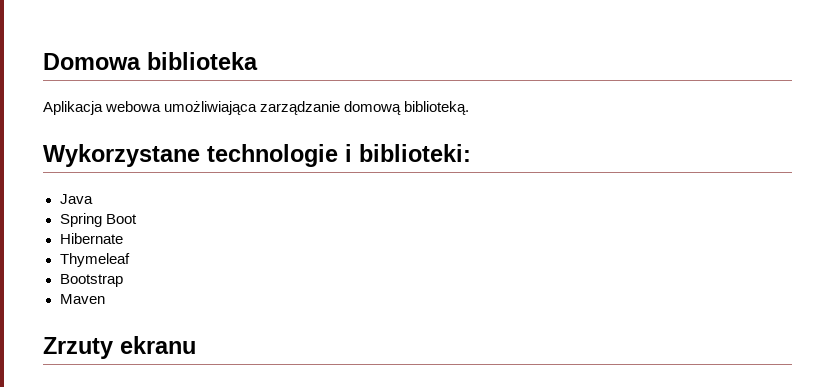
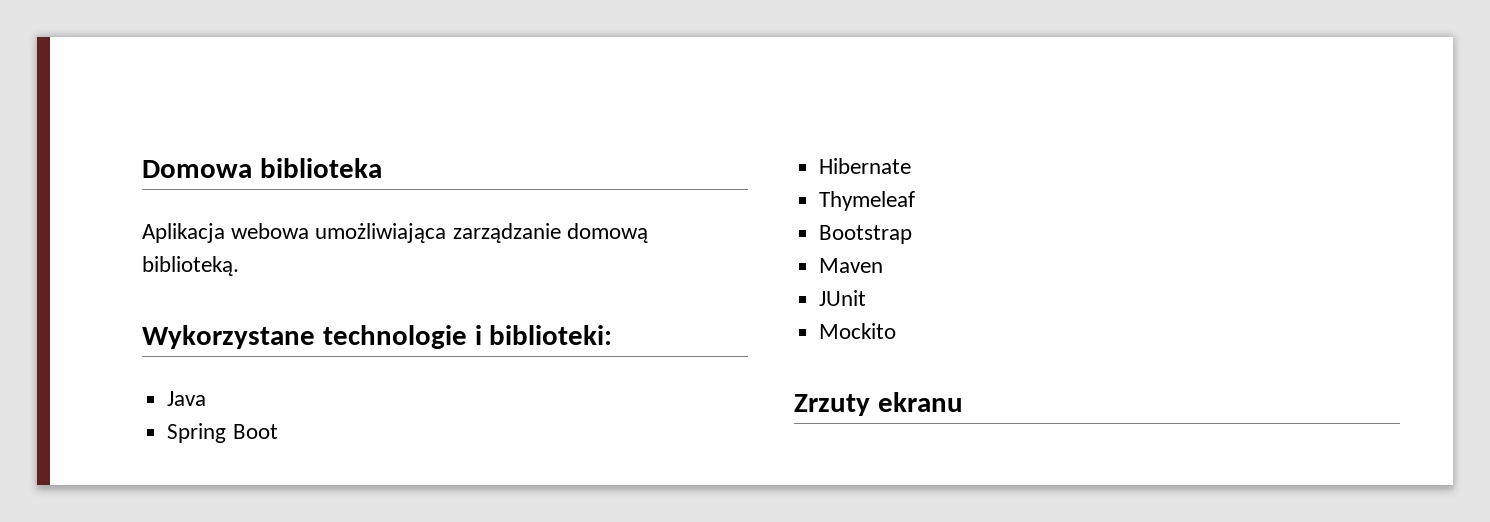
+ JUnit
+ Mockito

